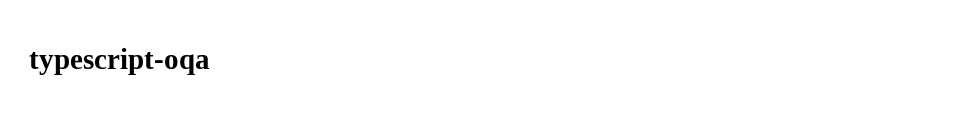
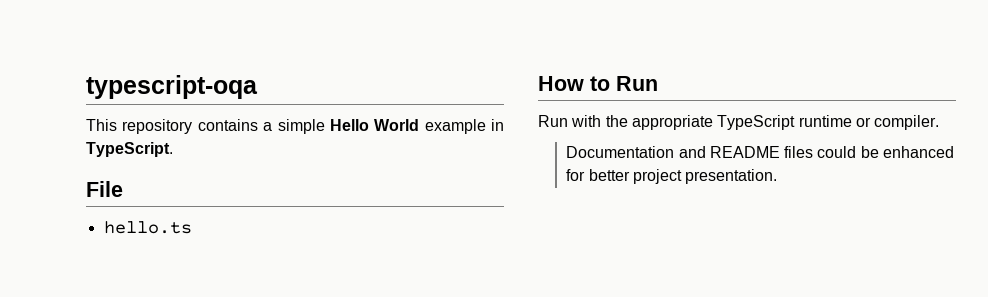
+ This repository contains a simple Hello World example in TypeScript.
+ File
+ hello.ts
+ How to Run
+ Run with the appropriate TypeScript runtime or compiler.
+ Documentation and README files could be enhanced for better project presentation.

